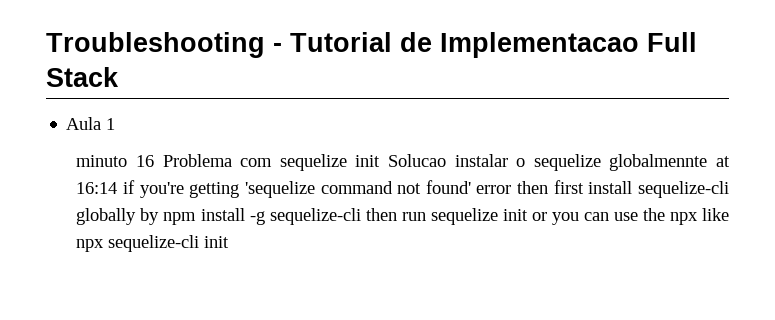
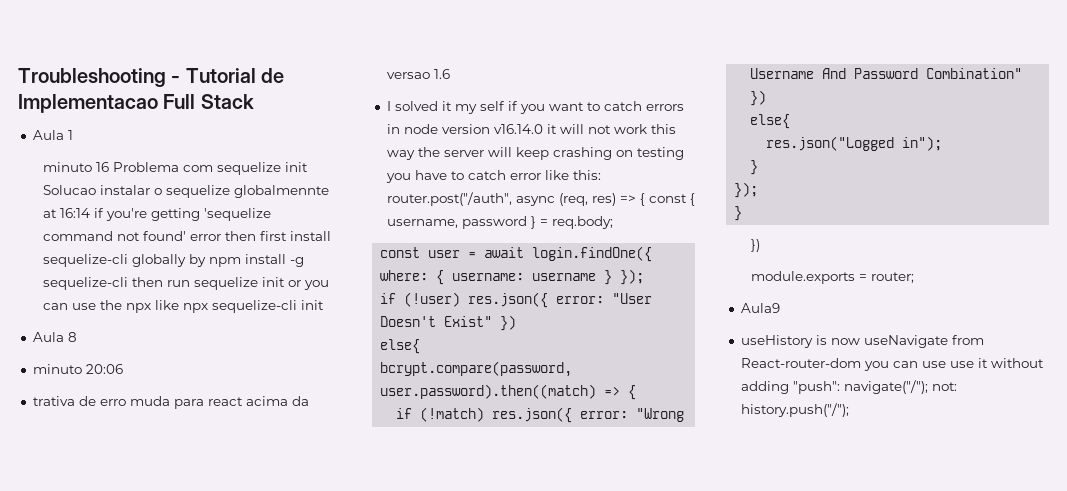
+ Aula 8
+ minuto 20:06
+ trativa de erro muda para react acima da versao 1.6
+ I solved it my self if you want to catch errors in node version v16.14.0 it will not work this way the server will keep crashing on testing you have to catch error like this: router.post("/auth", async (req, res) => { const { username, password } = req.body;
+ const user = await login.findOne({ where: { username: username } });
+ if (!user) res.json({ error: "User Doesn't Exist" })
+ else{
+ bcrypt.compare(password, user.password).then((match) => {
+ if (!match) res.json({ error: "Wrong Username And Password Combination" })
+ else{
+ res.json("Logged in");
+ }
+ });
+ }
+ })
+ module.exports = router;
+ Aula9
+ useHistory is now useNavigate from React-router-dom you can use use it without adding "push": navigate("/"); not: history.push("/");

